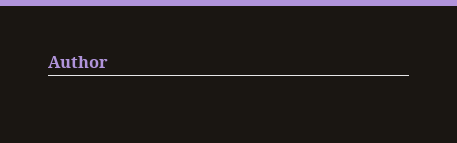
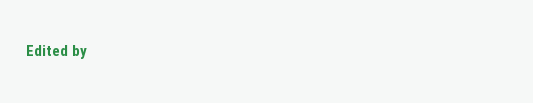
- Author
+ Edited by

